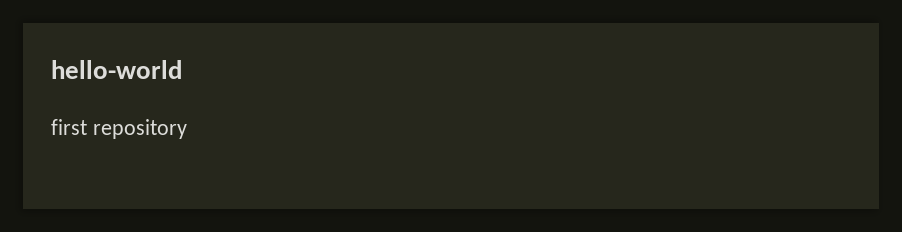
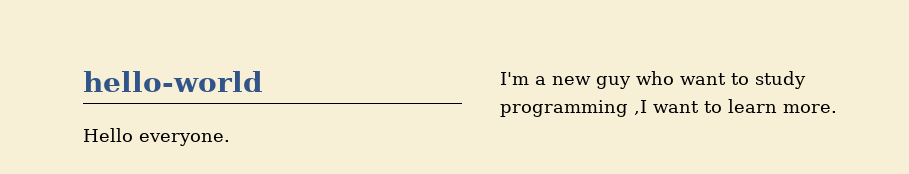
- first repository
+ Hello everyone.
+ I'm a new guy who want to study programming ,I want to learn more.

